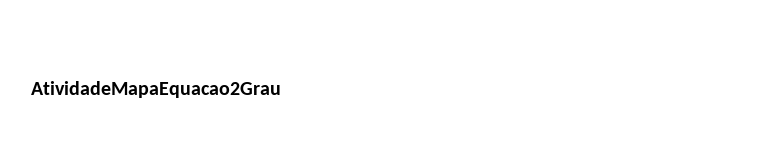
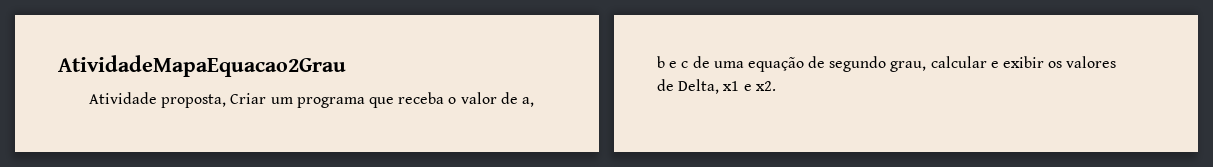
+ Atividade proposta, Criar um programa que receba o valor de a, b e c de uma equação de segundo grau, calcular e exibir os valores de Delta, x1 e x2.

